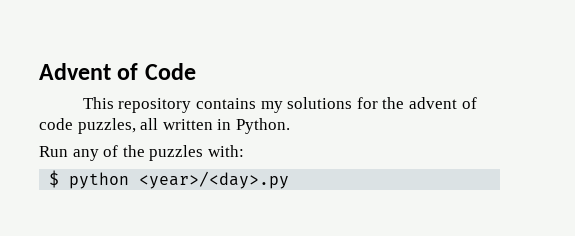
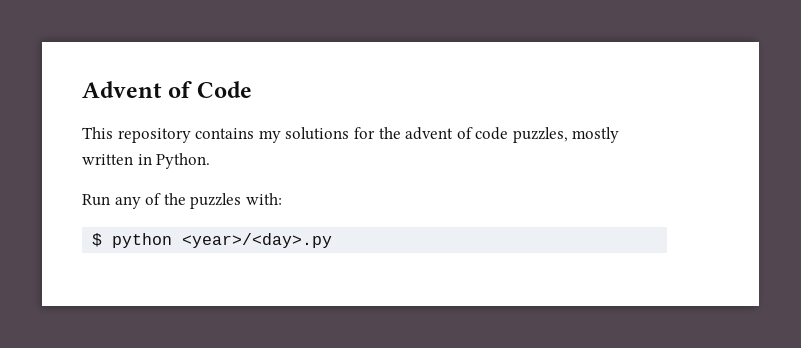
- This repository contains my solutions for the advent of code puzzles, all written in Python.
+ This repository contains my solutions for the advent of code puzzles, mostly written in Python.

